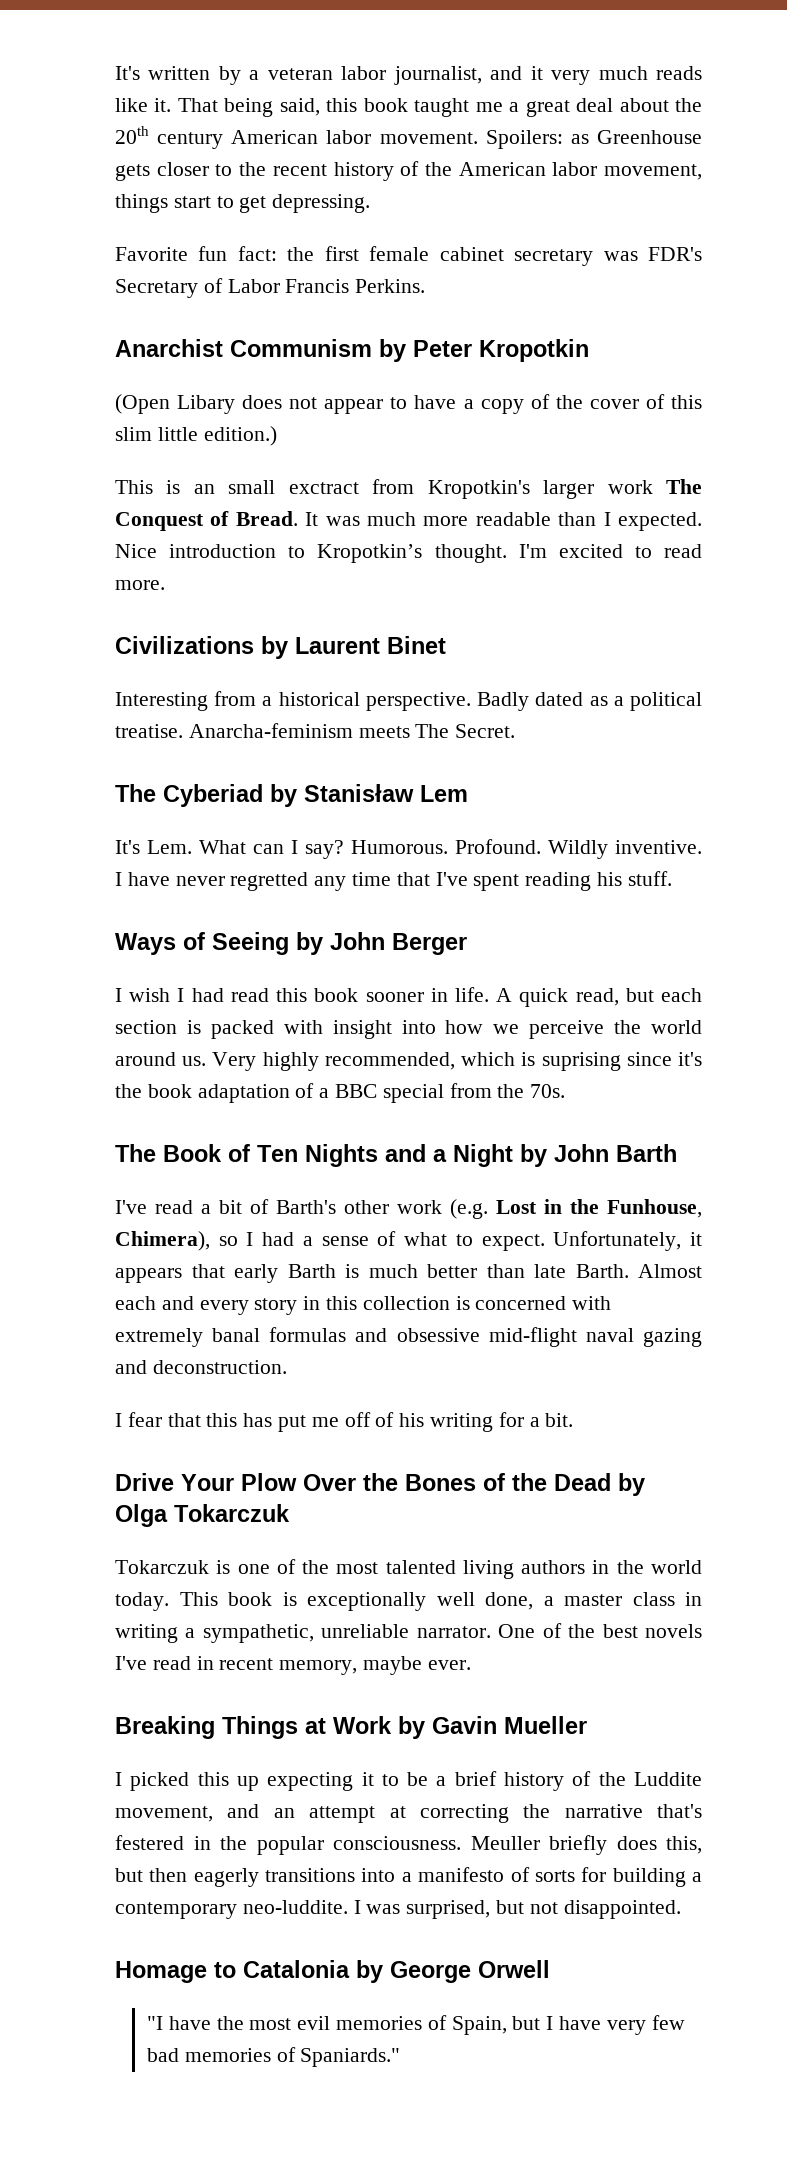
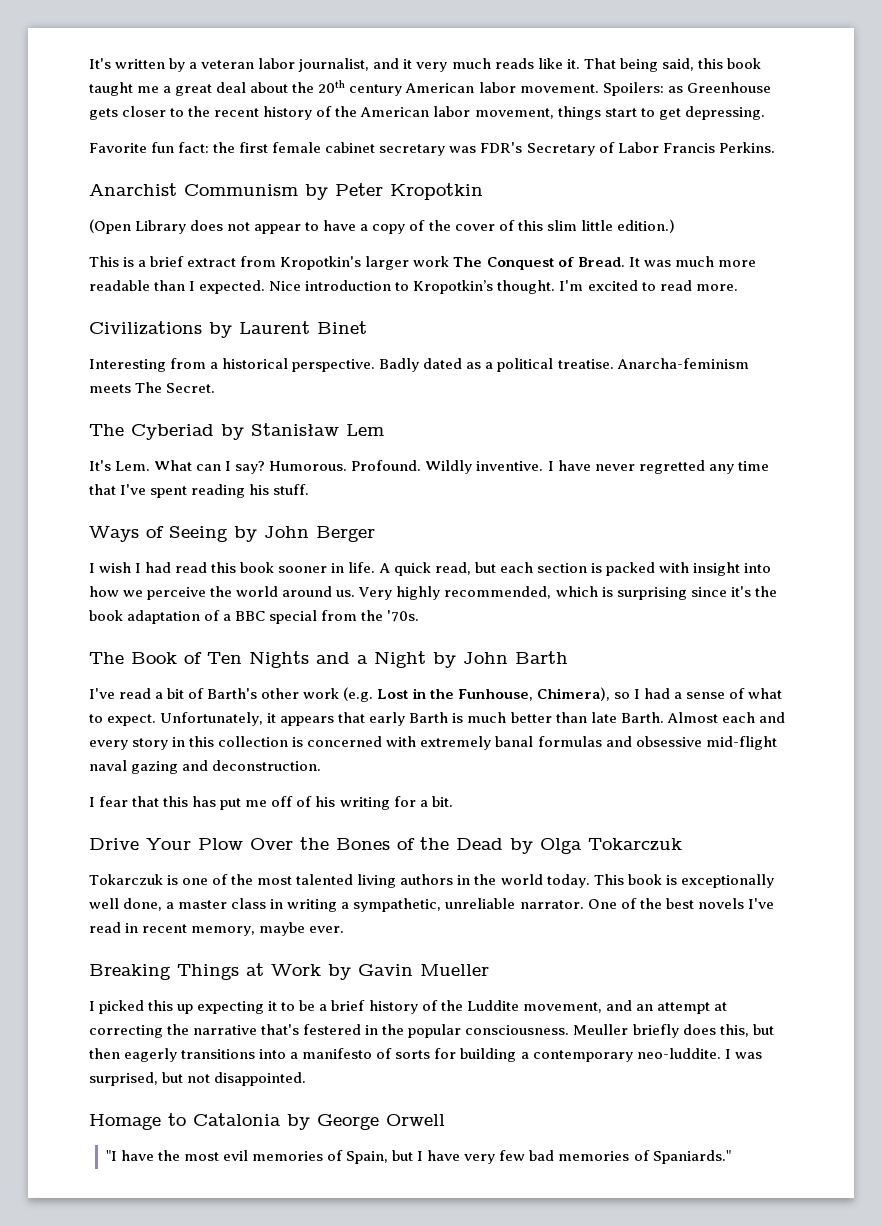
- (Open Libary does not appear to have a copy of the cover of this slim little edition.)
+ (Open Library does not appear to have a copy of the cover of this slim little edition.)
- This is an small exctract from Kropotkin's larger work The Conquest of Bread.
+ This is a brief extract from Kropotkin's larger work The Conquest of Bread.
- Very highly recommended, which is suprising since it's the book adaptation of a BBC special from the 70s.
+ Very highly recommended, which is surprising since it's the book adaptation of a BBC special from the '70s.

